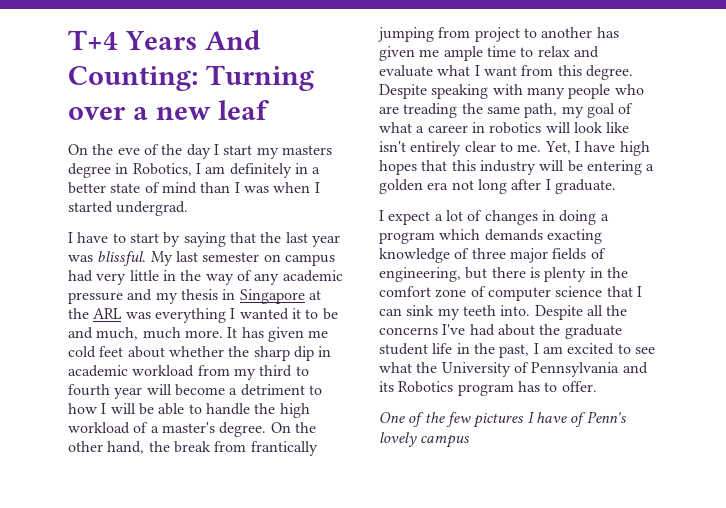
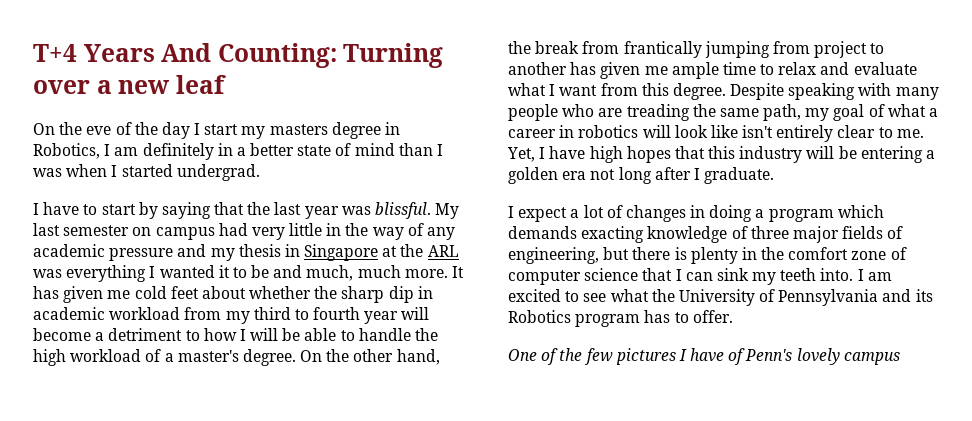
- Despite all the concerns I've had about the graduate student life in the past, I am excited to see what the University of Pennsylvania and its Robotics program has to offer.
+ I am excited to see what the University of Pennsylvania and its Robotics program has to offer.

